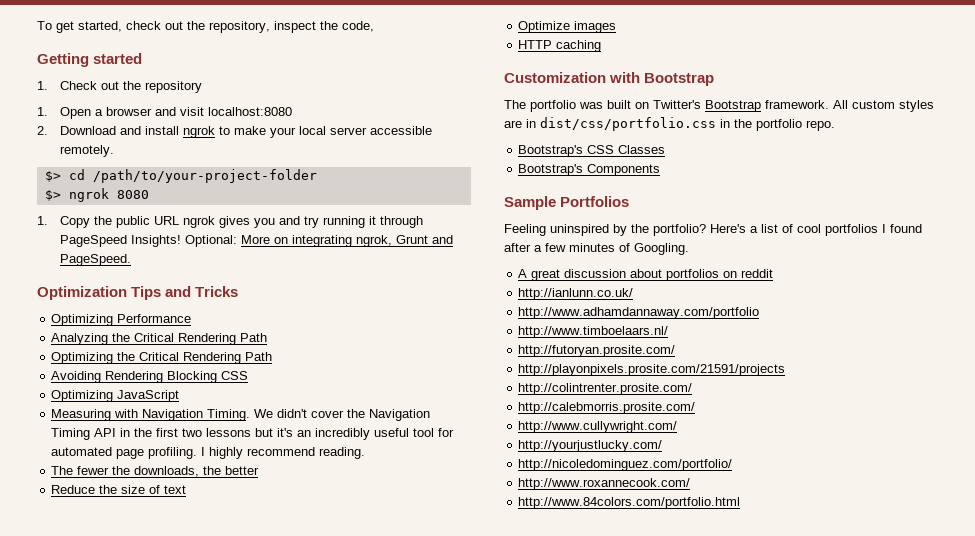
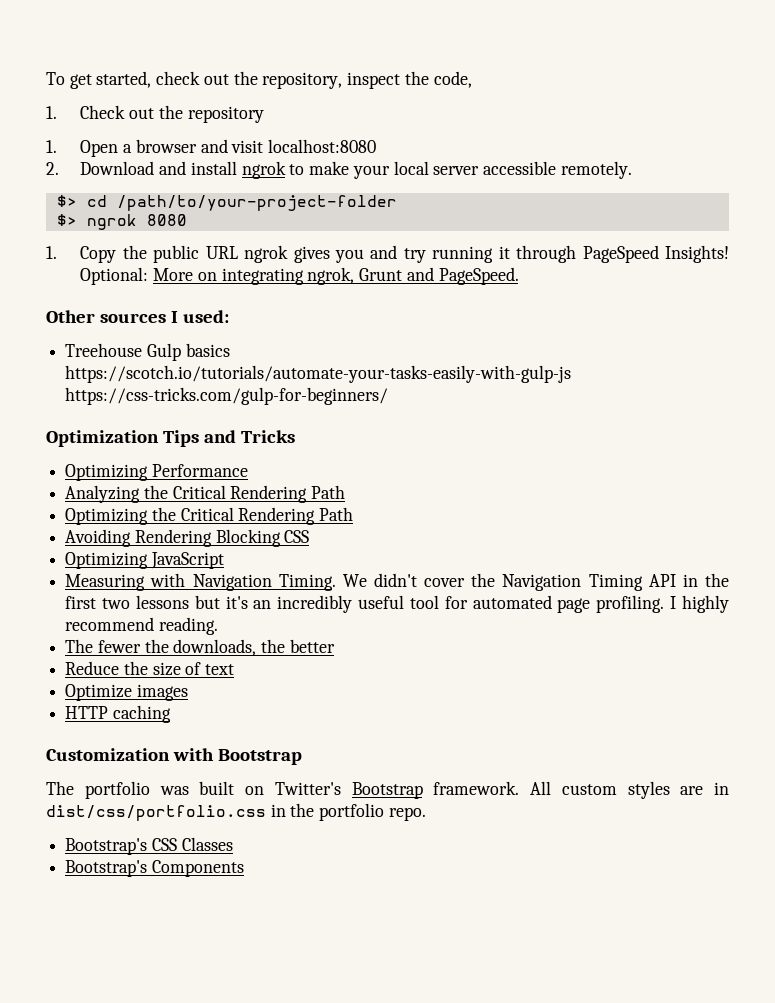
- Getting started
+ Other sources I used:
+ Treehouse Gulp basics https://scotch.io/tutorials/automate-your-tasks-easily-with-gulp-js https://css-tricks.com/gulp-for-beginners/
- Sample Portfolios
- Feeling uninspired by the portfolio? Here's a list of cool portfolios I found after a few minutes of Googling.
- A great discussion about portfolios on reddit
- http://ianlunn.co.uk/
- http://www.adhamdannaway.com/portfolio
- http://www.timboelaars.nl/
- http://futoryan.prosite.com/
- http://playonpixels.prosite.com/21591/projects
- http://colintrenter.prosite.com/
- http://calebmorris.prosite.com/
- http://www.cullywright.com/
- http://yourjustlucky.com/
- http://nicoledominguez.com/portfolio/
- http://www.roxannecook.com/
- http://www.84colors.com/portfolio.html

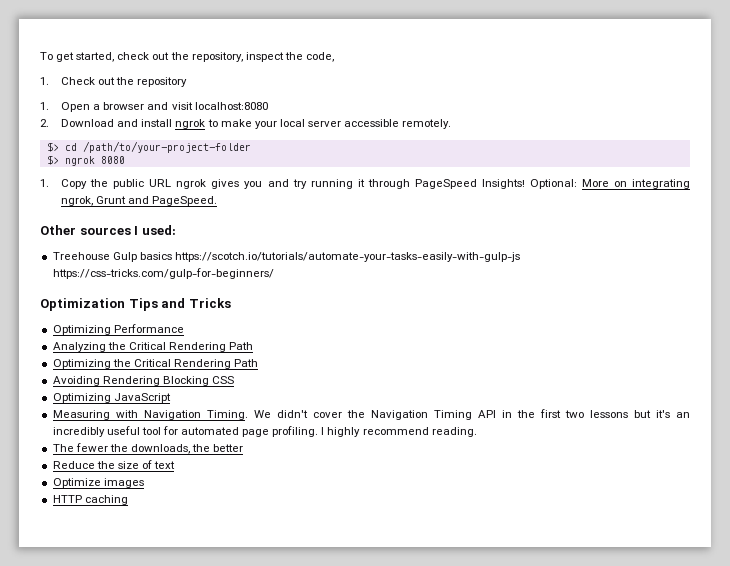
- Customization with Bootstrap
- The portfolio was built on Twitter's Bootstrap framework. All custom styles are in dist/css/portfolio.css in the portfolio repo.
- Bootstrap's CSS Classes
- Bootstrap's Components

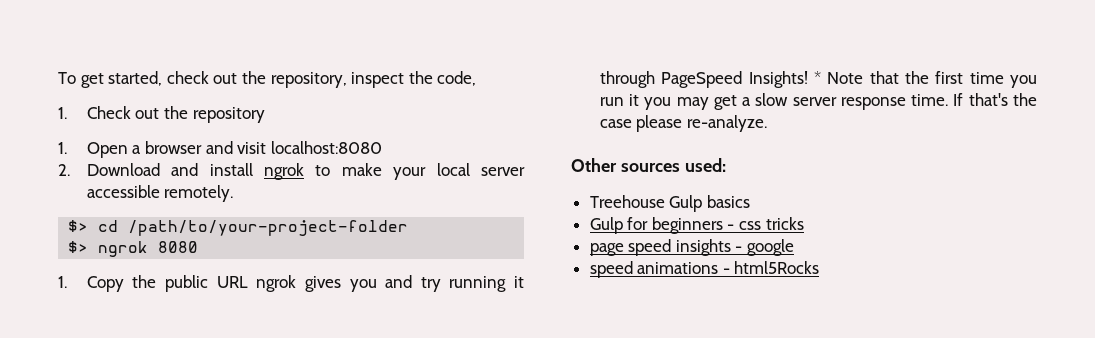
- Optional: More on integrating ngrok, Grunt and PageSpeed.
+ * Note that the first time you run it you may get a slow server response time. If that's the case please re-analyze.
- Other sources I used:
+ Other sources used:
- Treehouse Gulp basics https://scotch.io/tutorials/automate-your-tasks-easily-with-gulp-js https://css-tricks.com/gulp-for-beginners/
- Optimization Tips and Tricks
- Optimizing Performance
- Analyzing the Critical Rendering Path
- Optimizing the Critical Rendering Path
- Avoiding Rendering Blocking CSS
- Optimizing JavaScript
- Measuring with Navigation Timing. We didn't cover the Navigation Timing API in the first two lessons but it's an incredibly useful tool for automated page profiling. I highly recommend reading.
- The fewer the downloads, the better
- Reduce the size of text
- Optimize images
- HTTP caching
+ Treehouse Gulp basics
+ Gulp for beginners - css tricks
+ page speed insights - google
+ speed animations - html5Rocks

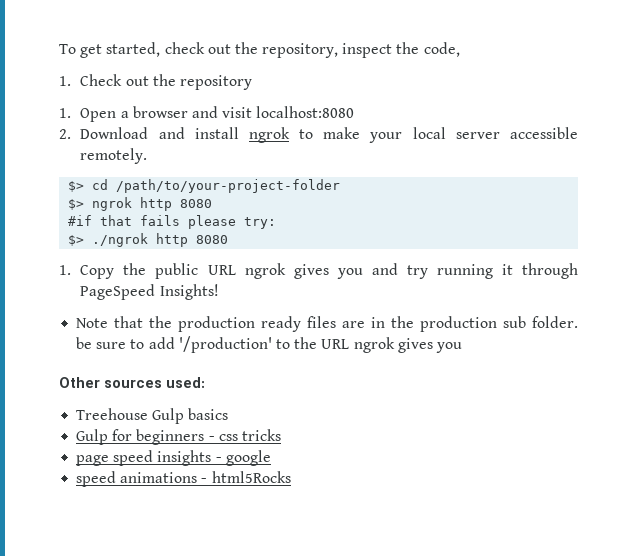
- $> ngrok 8080
+ $> ngrok http 8080
+ #if that fails please try:
+ $> ./ngrok http 8080
- 1. Copy the public URL ngrok gives you and try running it through PageSpeed Insights! * Note that the first time you run it you may get a slow server response time. If that's the case please re-analyze.
+ 1. Copy the public URL ngrok gives you and try running it through PageSpeed Insights!
+ Note that the production ready files are in the production sub folder. be sure to add '/production' to the URL ngrok gives you

